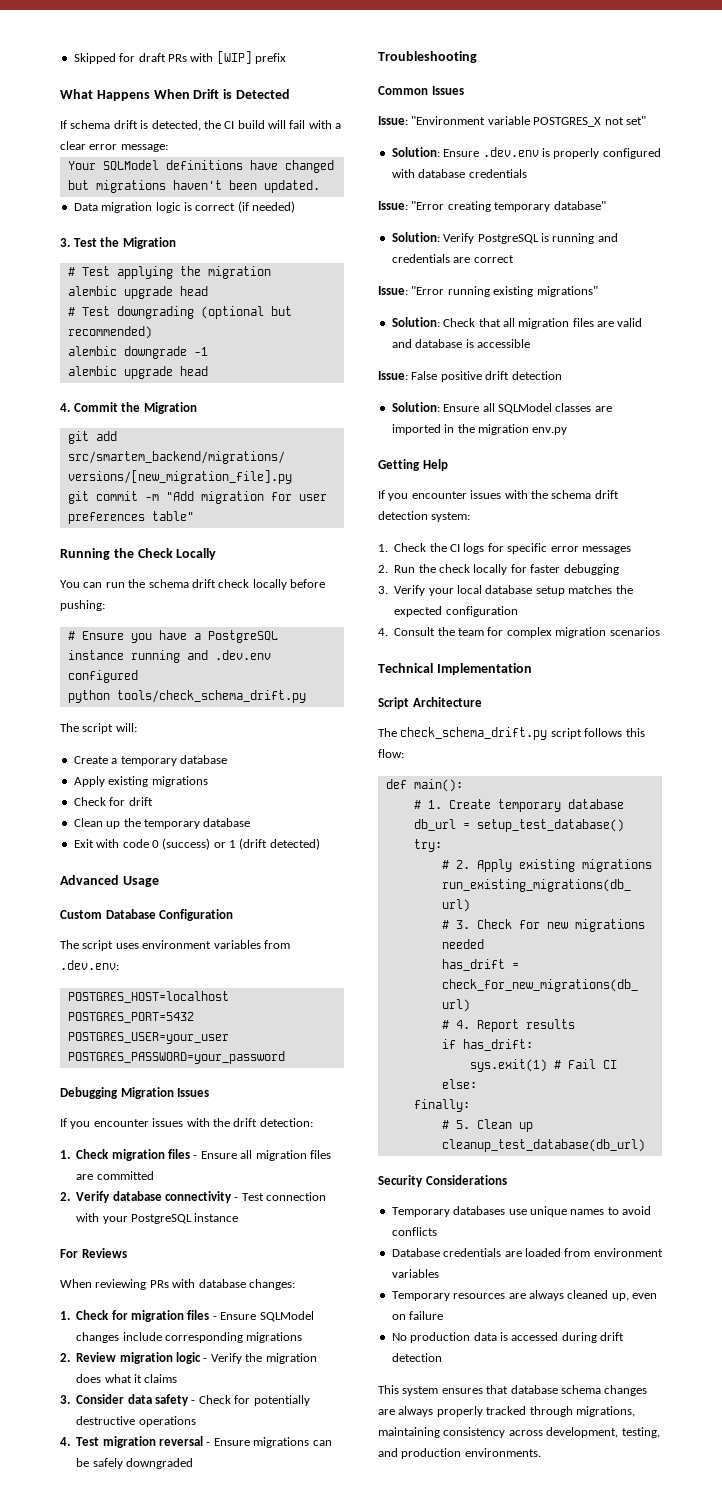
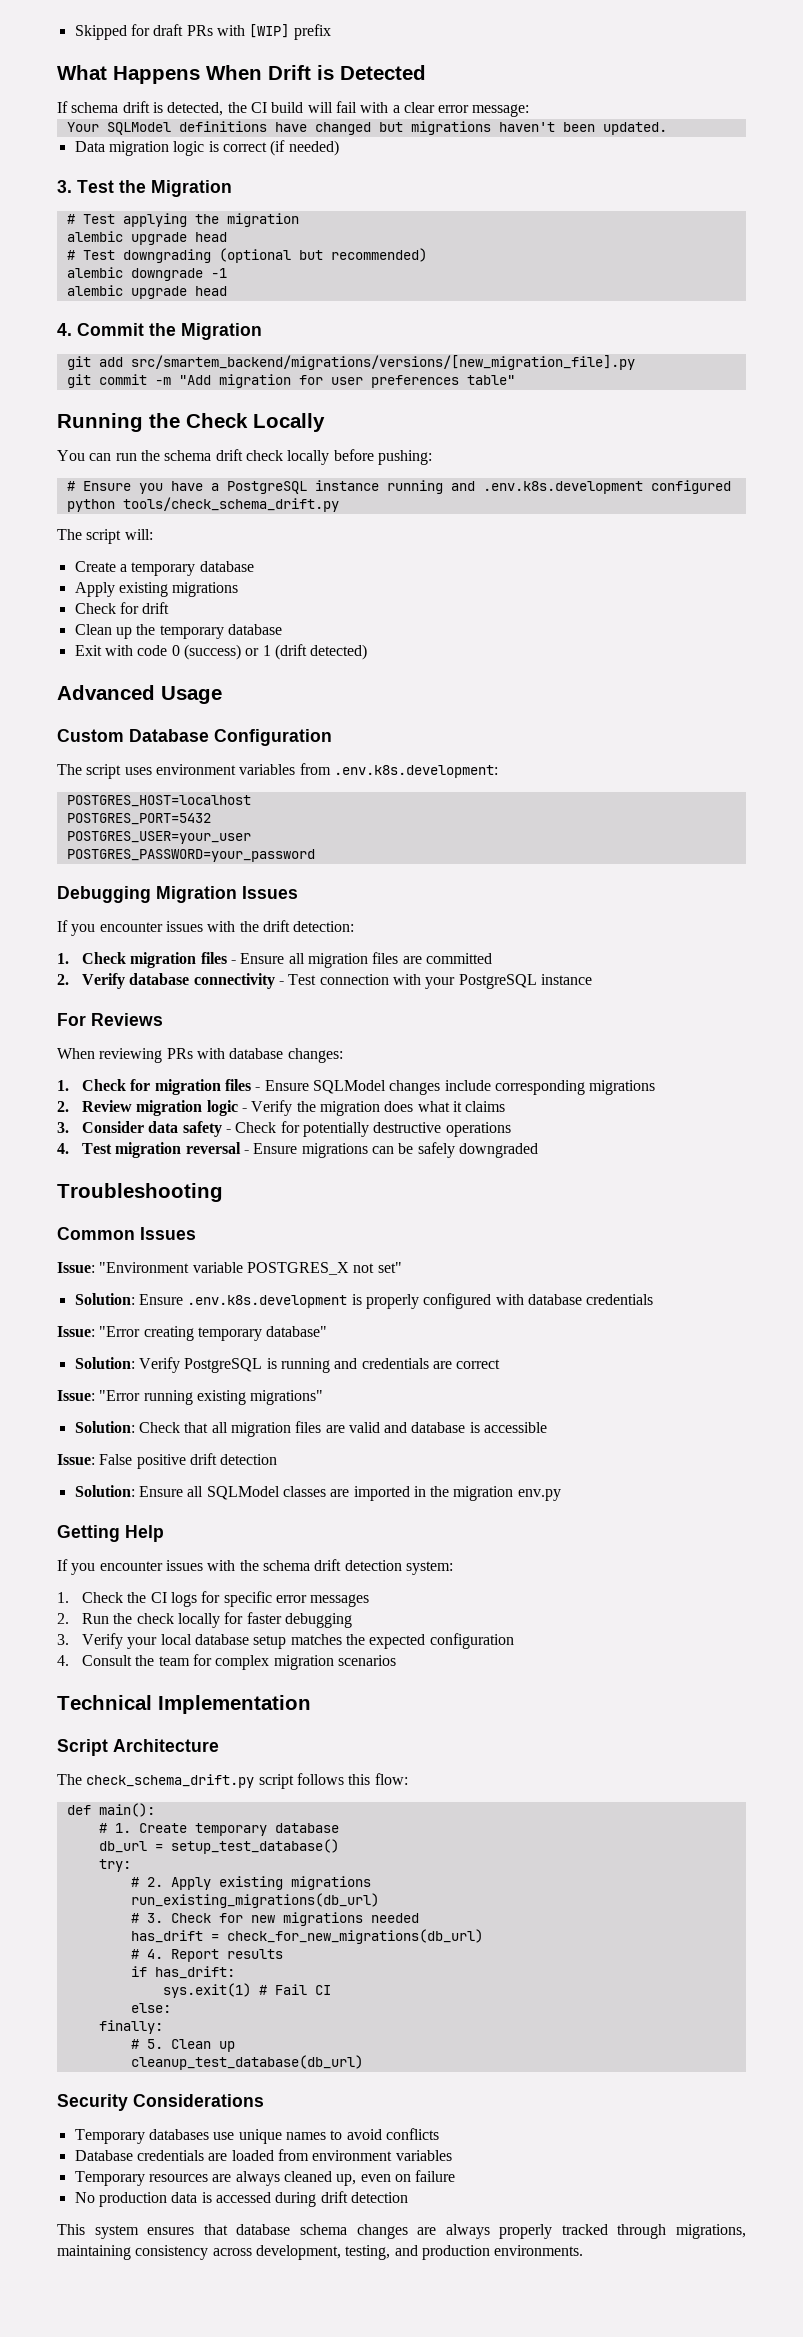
- # Ensure you have a PostgreSQL instance running and .dev.env configured
+ # Ensure you have a PostgreSQL instance running and .env.k8s.development configured
- The script uses environment variables from .dev.env:
+ The script uses environment variables from .env.k8s.development:
- Solution: Ensure .dev.env is properly configured with database credentials
+ Solution: Ensure .env.k8s.development is properly configured with database credentials

